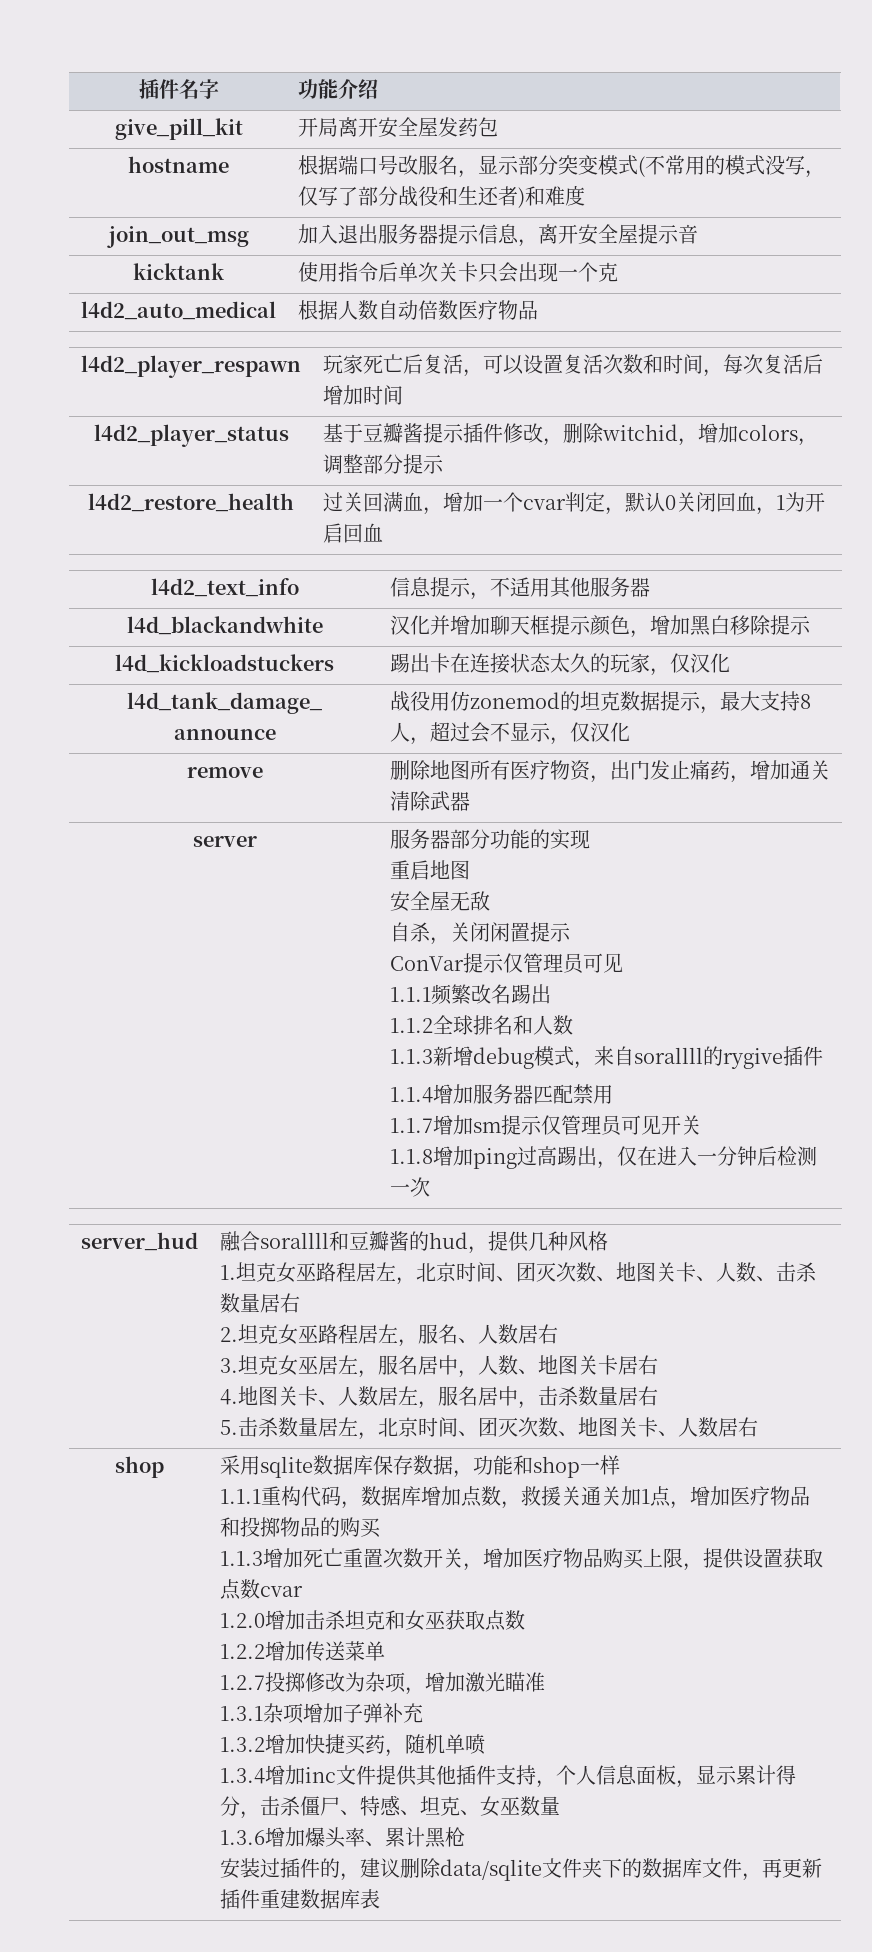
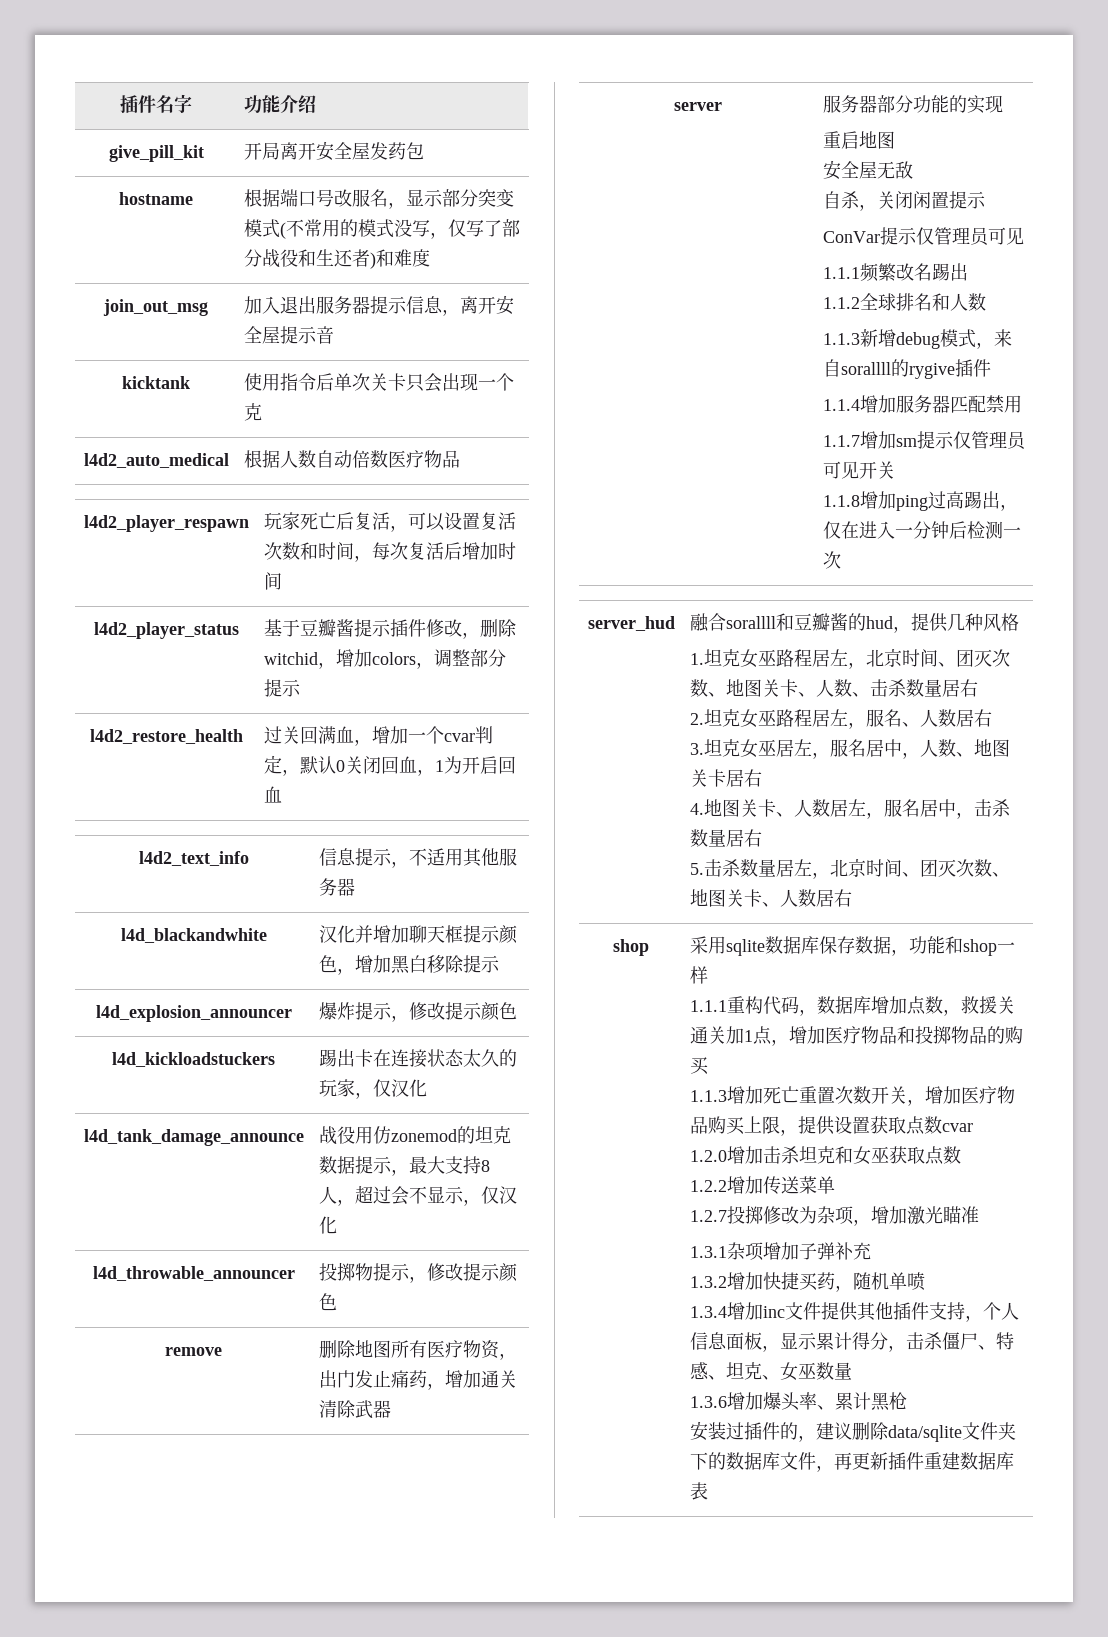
+ l4d_explosion_announcer | 爆炸提示，修改提示颜色
+ l4d_throwable_announcer | 投掷物提示，修改提示颜色

